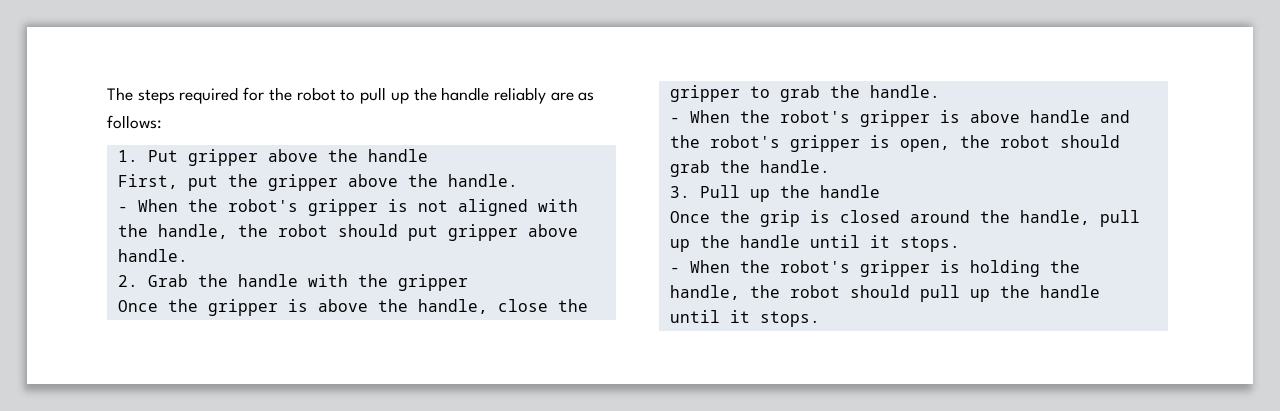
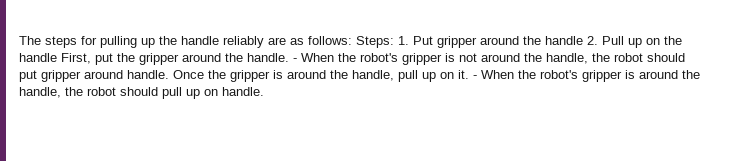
- The steps required for the robot to pull up the handle reliably are as follows:
- 1. Put gripper above the handle
- First, put the gripper above the handle.
- - When the robot's gripper is not aligned with the handle, the robot should put gripper above handle.
- 2. Grab the handle with the gripper
- Once the gripper is above the handle, close the gripper to grab the handle.
- - When the robot's gripper is above handle and the robot's gripper is open, the robot should grab the handle.
- 3. Pull up the handle
- Once the grip is closed around the handle, pull up the handle until it stops.
- - When the robot's gripper is holding the handle, the robot should pull up the handle until it stops.
+ The steps for pulling up the handle reliably are as follows: Steps: 1. Put gripper around the handle 2. Pull up on the handle First, put the gripper around the handle. - When the robot's gripper is not around the handle, the robot should put gripper around handle. Once the gripper is around the handle, pull up on it. - When the robot's gripper is around the handle, the robot should pull up on handle.

